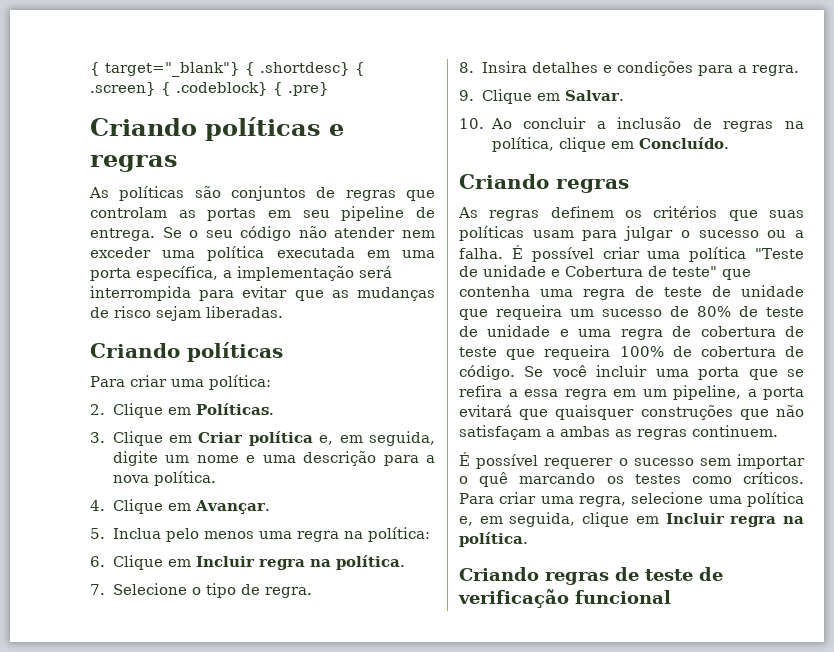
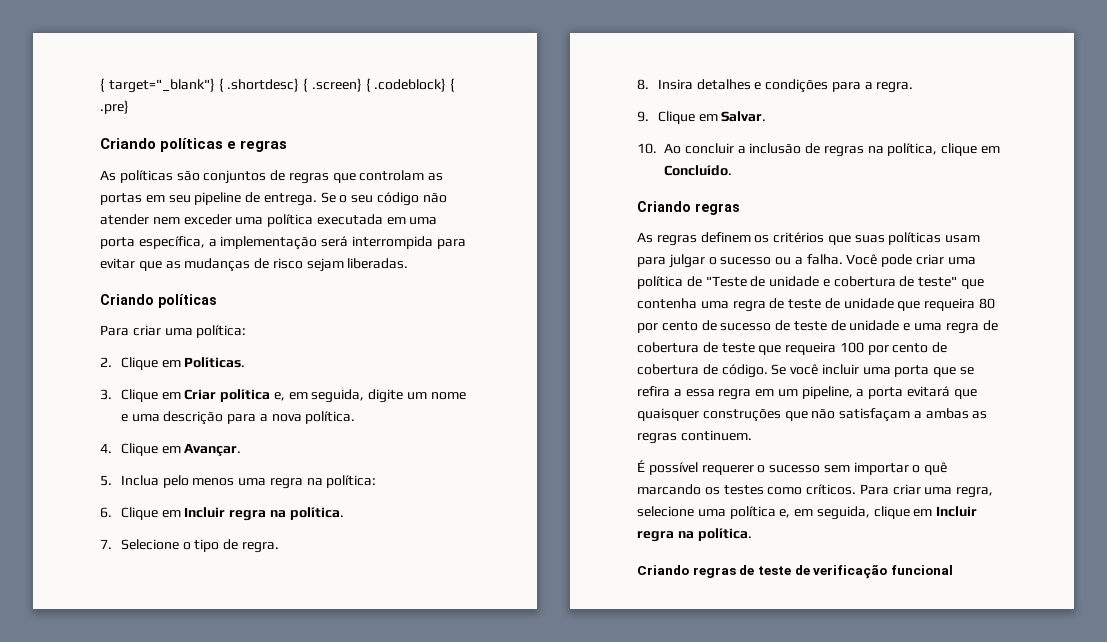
- É possível criar uma política "Teste de unidade e Cobertura de teste" que contenha uma regra de teste de unidade que requeira um sucesso de 80% de teste de unidade e uma regra de cobertura de teste que requeira 100% de cobertura de código.
+ Você pode criar uma política de "Teste de unidade e cobertura de teste" que contenha uma regra de teste de unidade que requeira 80 por cento de sucesso de teste de unidade e uma regra de cobertura de teste que requeira 100 por cento de cobertura de código.

